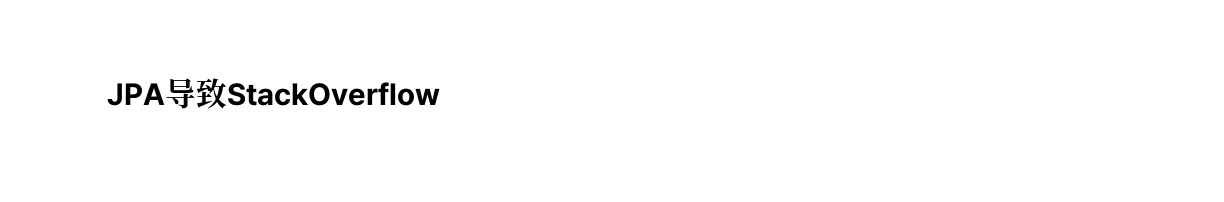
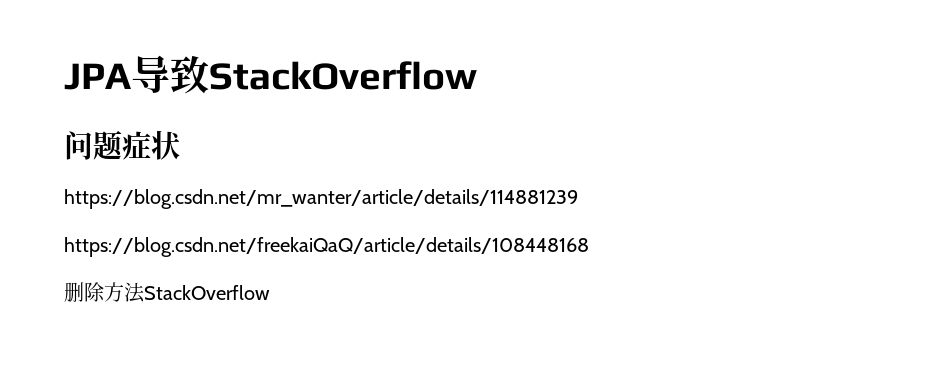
+ 问题症状
+ https://blog.csdn.net/mr_wanter/article/details/114881239
+ https://blog.csdn.net/freekaiQaQ/article/details/108448168
+ 删除方法StackOverflow

